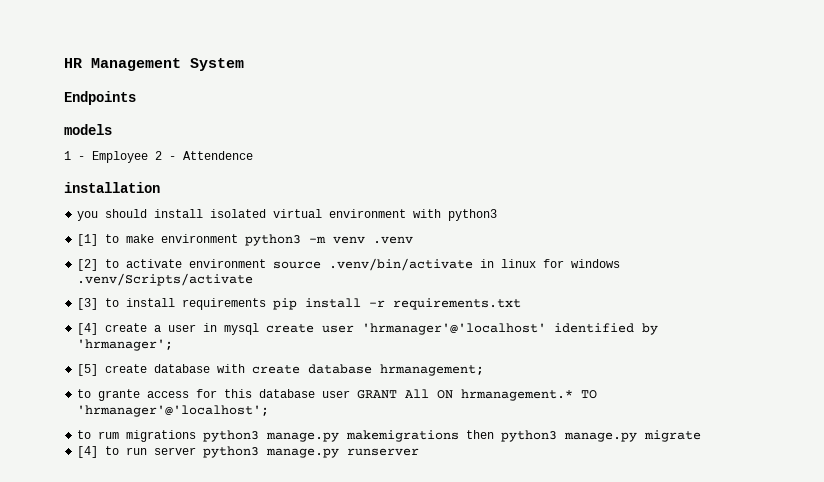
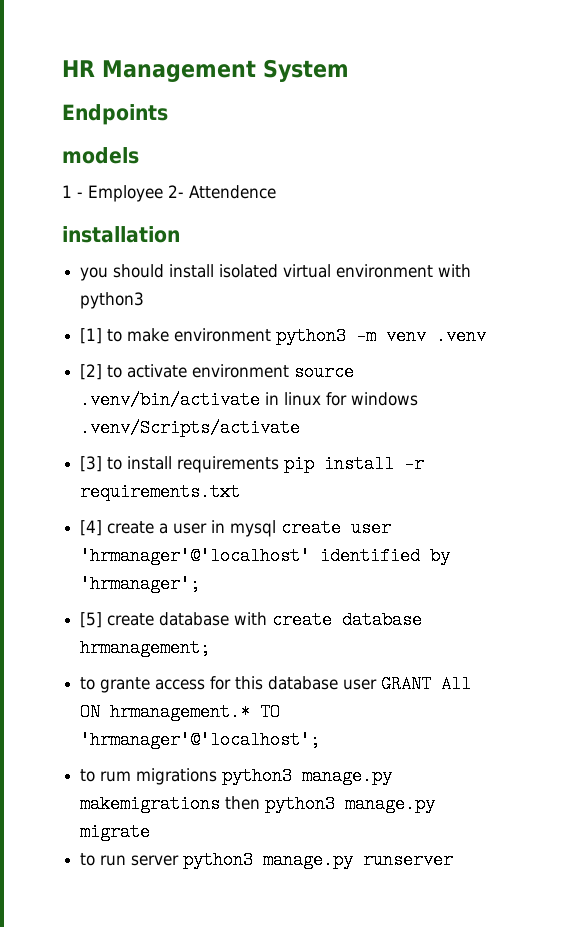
- 1 - Employee 2 - Attendence
+ 1 - Employee 2- Attendence
- [4] to run server python3 manage.py runserver
+ to run server python3 manage.py runserver

